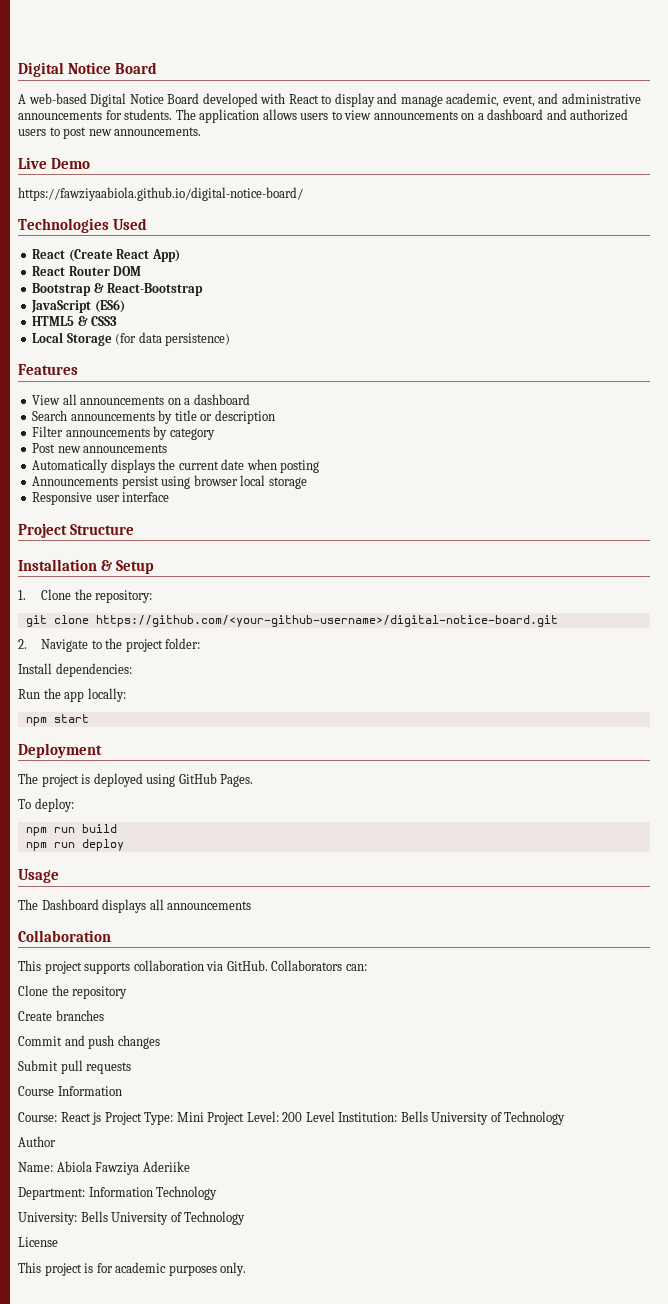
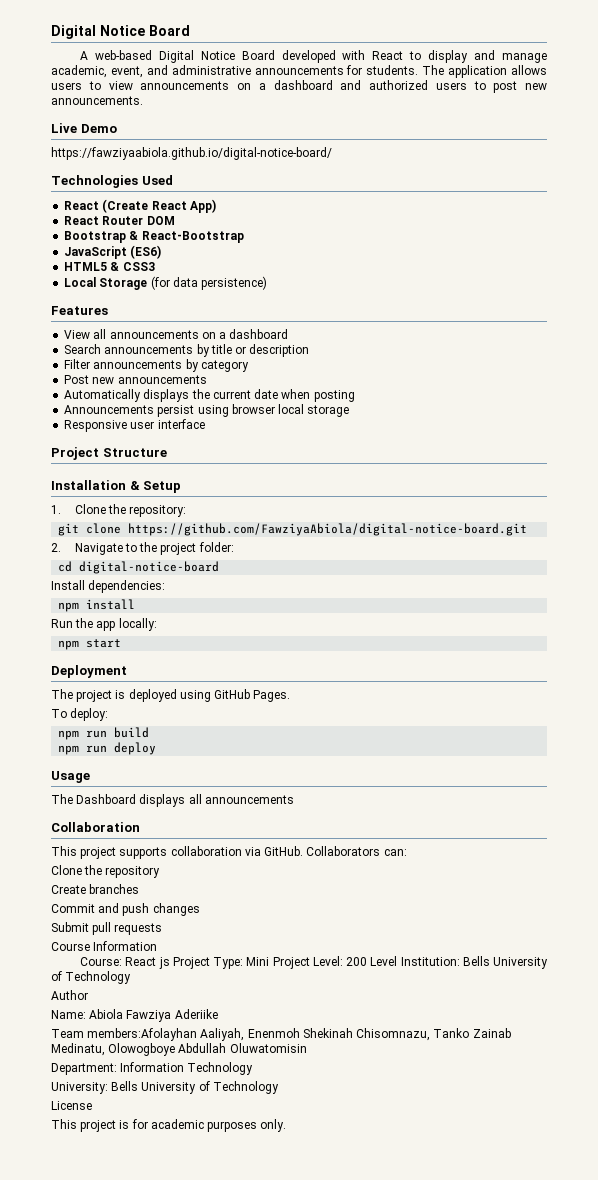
- git clone https://github.com/<your-github-username>/digital-notice-board.git
+ git clone https://github.com/FawziyaAbiola/digital-notice-board.git
+ cd digital-notice-board
+ npm install
+ Team members:Afolayhan Aaliyah, Enenmoh Shekinah Chisomnazu, Tanko Zainab Medinatu, Olowogboye Abdullah Oluwatomisin

